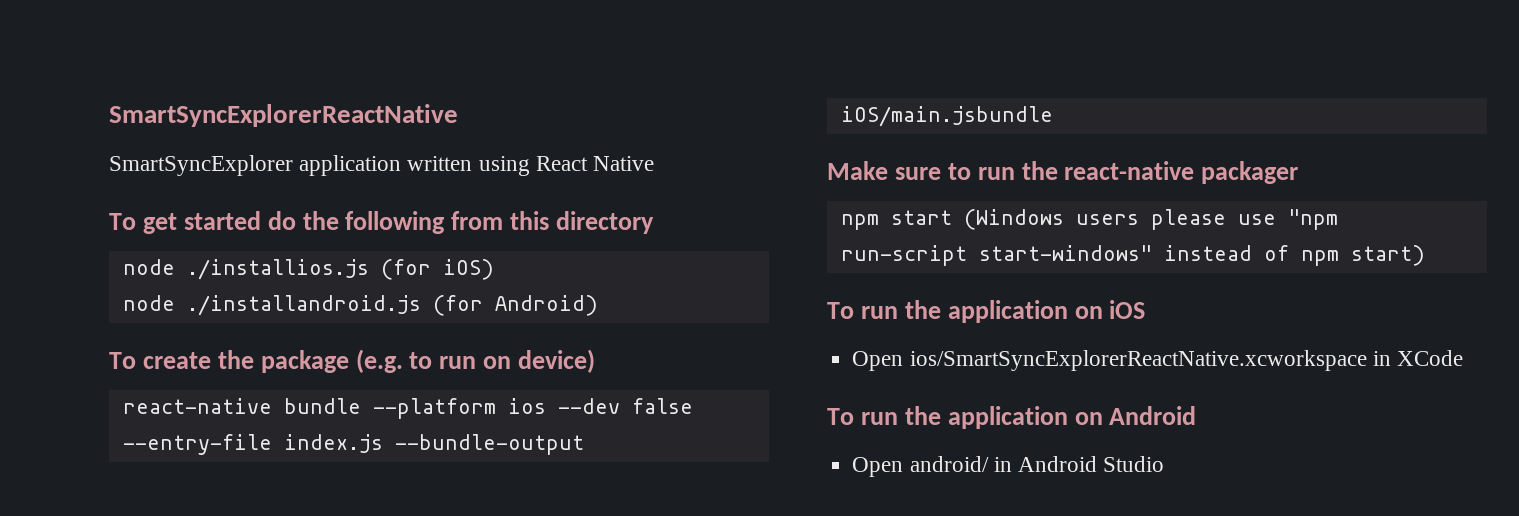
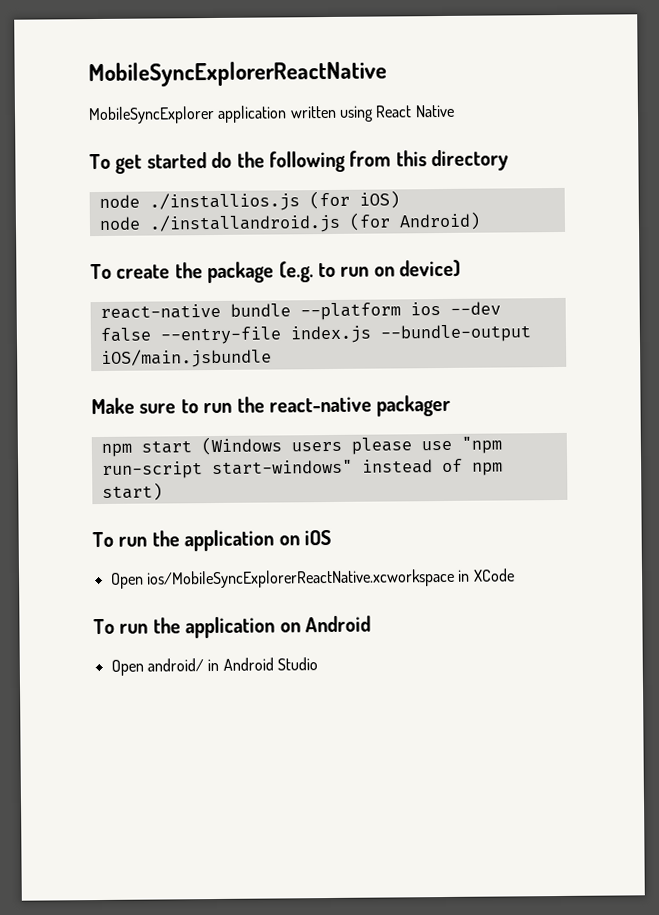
- SmartSyncExplorerReactNative
- SmartSyncExplorer application written using React Native
+ MobileSyncExplorerReactNative
+ MobileSyncExplorer application written using React Native
- Open ios/SmartSyncExplorerReactNative.xcworkspace in XCode
+ Open ios/MobileSyncExplorerReactNative.xcworkspace in XCode

